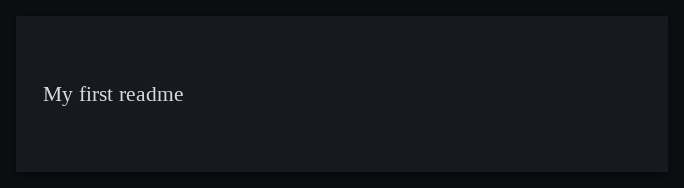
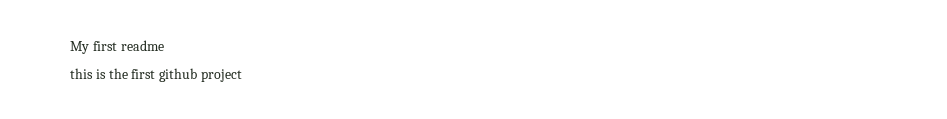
+ this is the first github project

